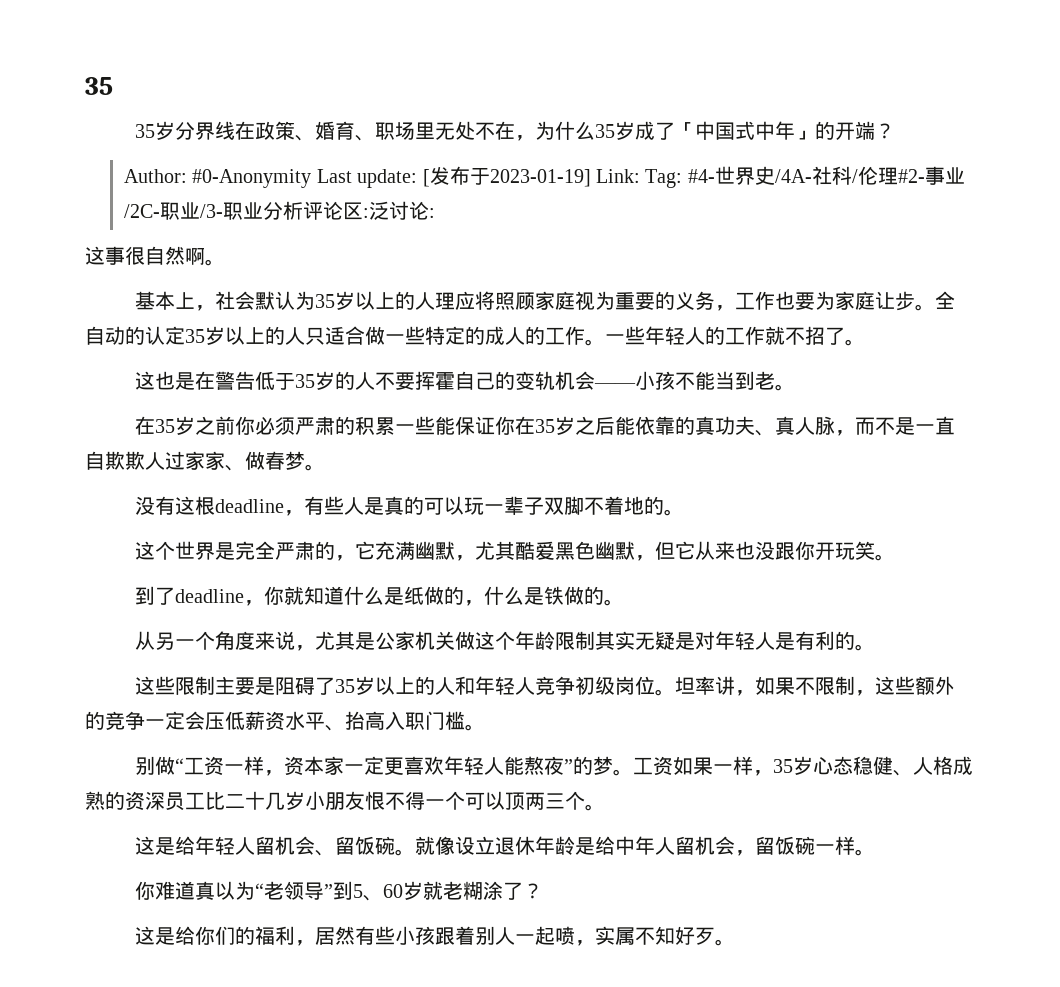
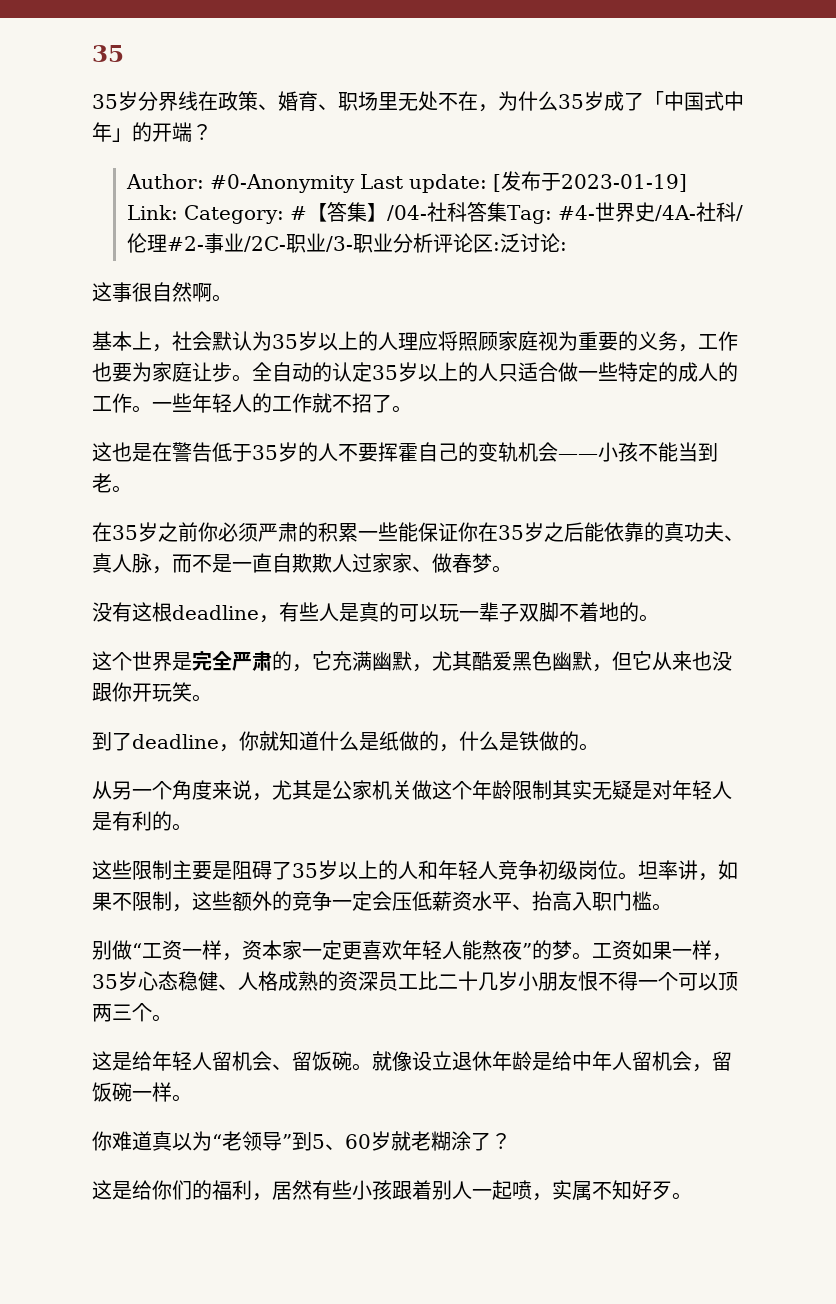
- Author: #0-Anonymity Last update: [发布于2023-01-19] Link: Tag: #4-世界史/4A-社科/伦理#2-事业/2C-职业/3-职业分析评论区:泛讨论:
+ Author: #0-Anonymity Last update: [发布于2023-01-19] Link: Category: #【答集】/04-社科答集Tag: #4-世界史/4A-社科/伦理#2-事业/2C-职业/3-职业分析评论区:泛讨论:

